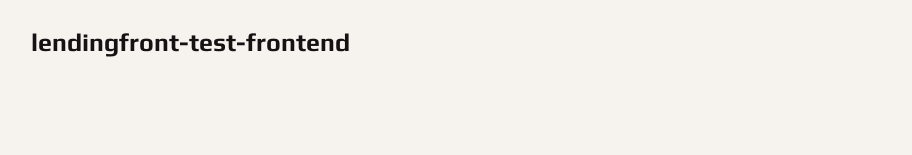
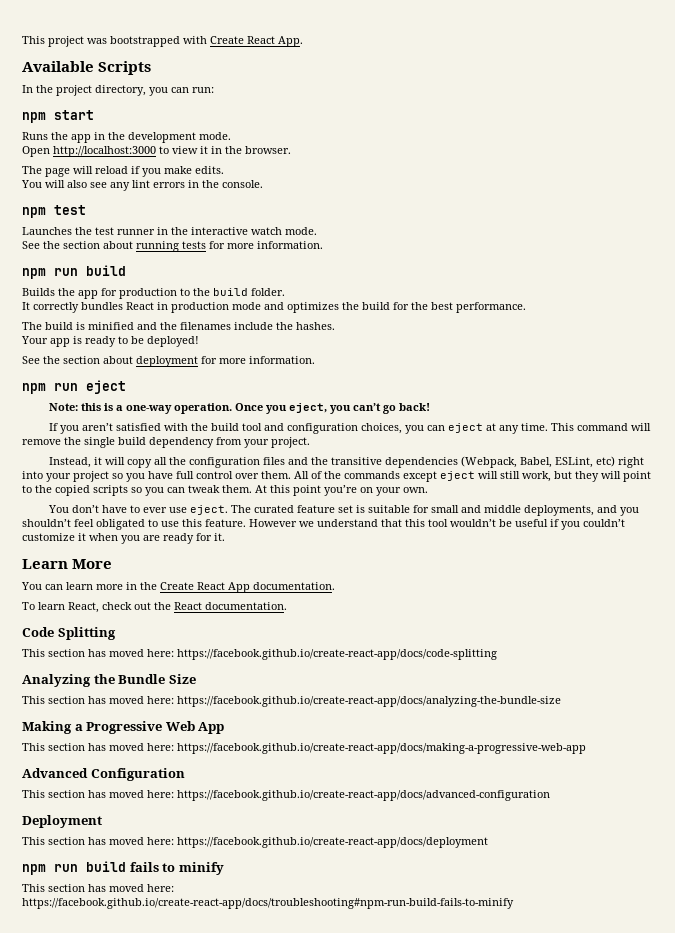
- lendingfront-test-frontend
+ This project was bootstrapped with Create React App.
+ Available Scripts
+ In the project directory, you can run:
+ npm start
+ Runs the app in the development mode.
+ Open http://localhost:3000 to view it in the browser.
+ The page will reload if you make edits.
+ You will also see any lint errors in the console.
+ npm test
+ Launches the test runner in the interactive watch mode.
+ See the section about running tests for more information.
+ npm run build
+ Builds the app for production to the build folder.
+ It correctly bundles React in production mode and optimizes the build for the best performance.
+ The build is minified and the filenames include the hashes.
+ Your app is ready to be deployed!
+ See the section about deployment for more information.
+ npm run eject
+ Note: this is a one-way operation. Once you eject, you can’t go back!
+ If you aren’t satisfied with the build tool and configuration choices, you can eject at any time. This command will remove the single build dependency from your project.
+ Instead, it will copy all the configuration files and the transitive dependencies (Webpack, Babel, ESLint, etc) right into your project so you have full control over them. All of the commands except eject will still work, but they will point to the copied scripts so you can tweak them. At this point you’re on your own.
+ You don’t have to ever use eject. The curated feature set is suitable for small and middle deployments, and you shouldn’t feel obligated to use this feature. However we understand that this tool wouldn’t be useful if you couldn’t customize it when you are ready for it.
+ Learn More
+ You can learn more in the Create React App documentation.
+ To learn React, check out the React documentation.
+ Code Splitting
+ This section has moved here: https://facebook.github.io/create-react-app/docs/code-splitting
+ Analyzing the Bundle Size
+ This section has moved here: https://facebook.github.io/create-react-app/docs/analyzing-the-bundle-size
+ Making a Progressive Web App
+ This section has moved here: https://facebook.github.io/create-react-app/docs/making-a-progressive-web-app
+ Advanced Configuration
+ This section has moved here: https://facebook.github.io/create-react-app/docs/advanced-configuration
+ Deployment
+ This section has moved here: https://facebook.github.io/create-react-app/docs/deployment
+ npm run build fails to minify
+ This section has moved here: https://facebook.github.io/create-react-app/docs/troubleshooting#npm-run-build-fails-to-minify

